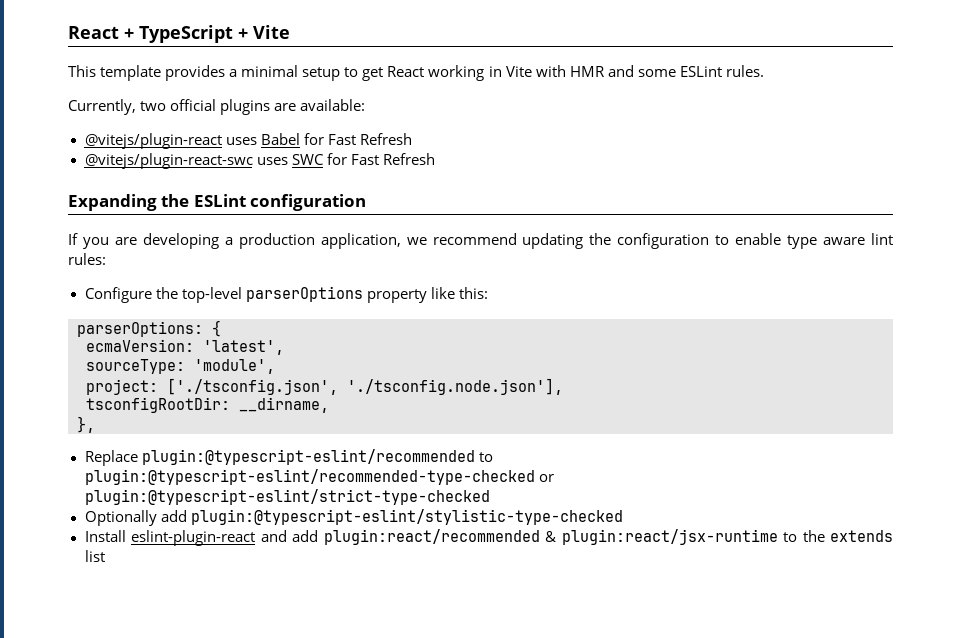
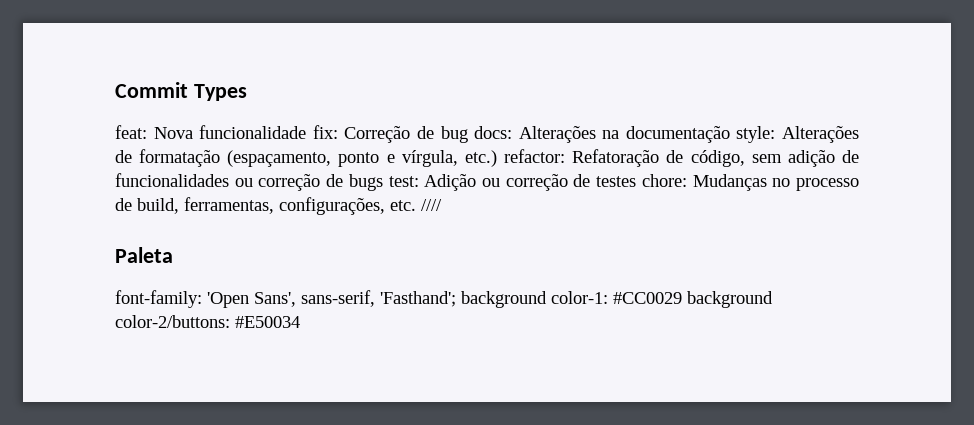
- React + TypeScript + Vite
- This template provides a minimal setup to get React working in Vite with HMR and some ESLint rules.
- Currently, two official plugins are available:
- @vitejs/plugin-react uses Babel for Fast Refresh
- @vitejs/plugin-react-swc uses SWC for Fast Refresh
- Expanding the ESLint configuration
- If you are developing a production application, we recommend updating the configuration to enable type aware lint rules:
- Configure the top-level parserOptions property like this:
- parserOptions: {
- ecmaVersion: 'latest',
- sourceType: 'module',
- project: ['./tsconfig.json', './tsconfig.node.json'],
- tsconfigRootDir: __dirname,
- },
- Replace plugin:@typescript-eslint/recommended to plugin:@typescript-eslint/recommended-type-checked or plugin:@typescript-eslint/strict-type-checked
- Optionally add plugin:@typescript-eslint/stylistic-type-checked
- Install eslint-plugin-react and add plugin:react/recommended & plugin:react/jsx-runtime to the extends list
+ Commit Types
+ feat: Nova funcionalidade fix: Correção de bug docs: Alterações na documentação style: Alterações de formatação (espaçamento, ponto e vírgula, etc.) refactor: Refatoração de código, sem adição de funcionalidades ou correção de bugs test: Adição ou correção de testes chore: Mudanças no processo de build, ferramentas, configurações, etc. ////
+ Paleta
+ font-family: 'Open Sans', sans-serif, 'Fasthand'; background color-1: #CC0029 background color-2/buttons: #E50034

